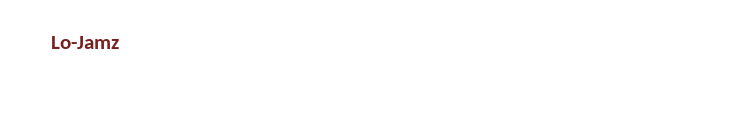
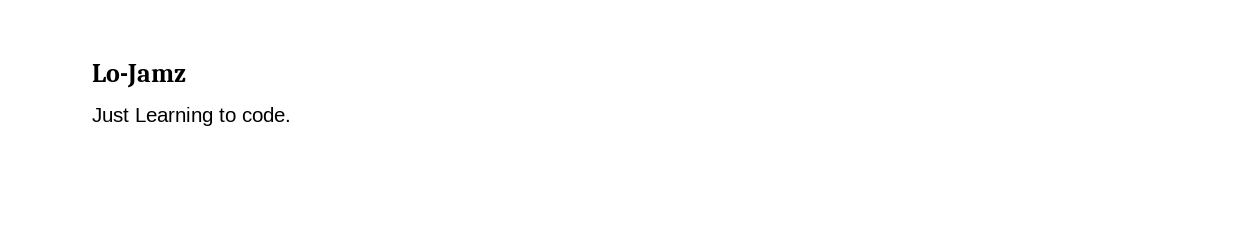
+ Just Learning to code.

